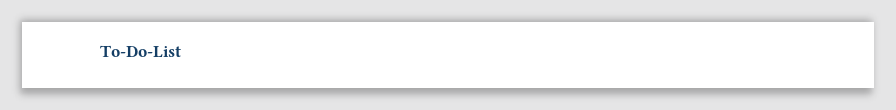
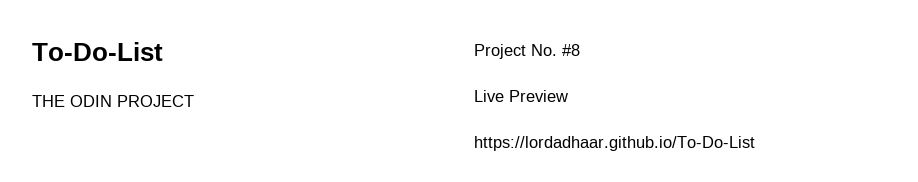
+ THE ODIN PROJECT
+ Project No. #8
+ Live Preview
+ https://lordadhaar.github.io/To-Do-List

